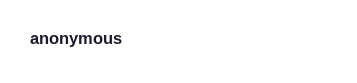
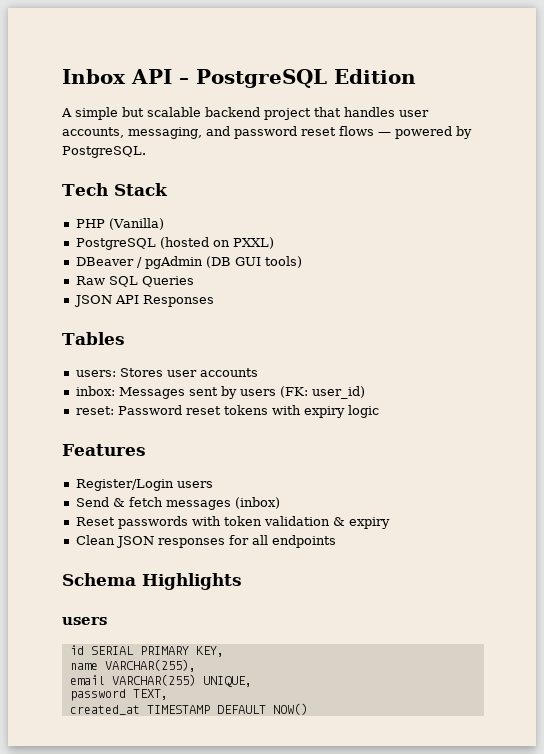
- anonymous
+ Inbox API – PostgreSQL Edition
+ A simple but scalable backend project that handles user accounts, messaging, and password reset flows — powered by PostgreSQL.
+ Tech Stack
+ PHP (Vanilla)
+ PostgreSQL (hosted on PXXL)
+ DBeaver / pgAdmin (DB GUI tools)
+ Raw SQL Queries
+ JSON API Responses
+ Tables
+ users: Stores user accounts
+ inbox: Messages sent by users (FK: user_id)
+ reset: Password reset tokens with expiry logic
+ Features
+ Register/Login users
+ Send & fetch messages (inbox)
+ Reset passwords with token validation & expiry
+ Clean JSON responses for all endpoints
+ Schema Highlights
+ users
+ id SERIAL PRIMARY KEY,
+ name VARCHAR(255),
+ email VARCHAR(255) UNIQUE,
+ password TEXT,
+ created_at TIMESTAMP DEFAULT NOW()

